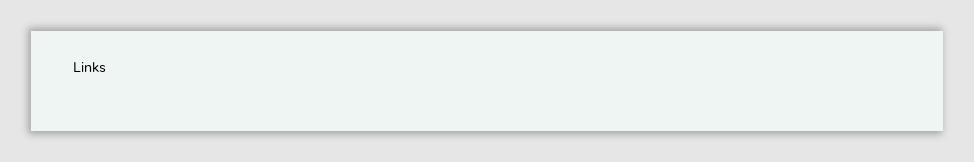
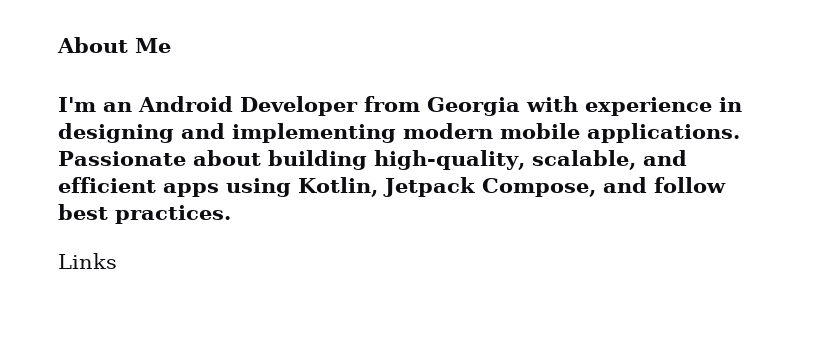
+ About Me
+ I'm an Android Developer from Georgia with experience in designing and implementing modern mobile applications. Passionate about building high-quality, scalable, and efficient apps using Kotlin, Jetpack Compose, and follow best practices.

